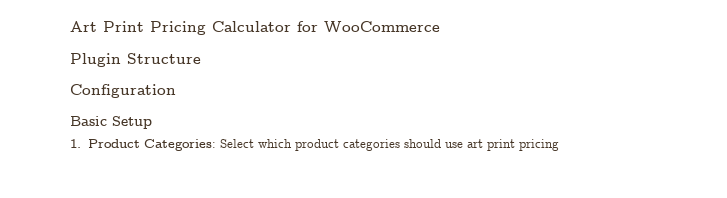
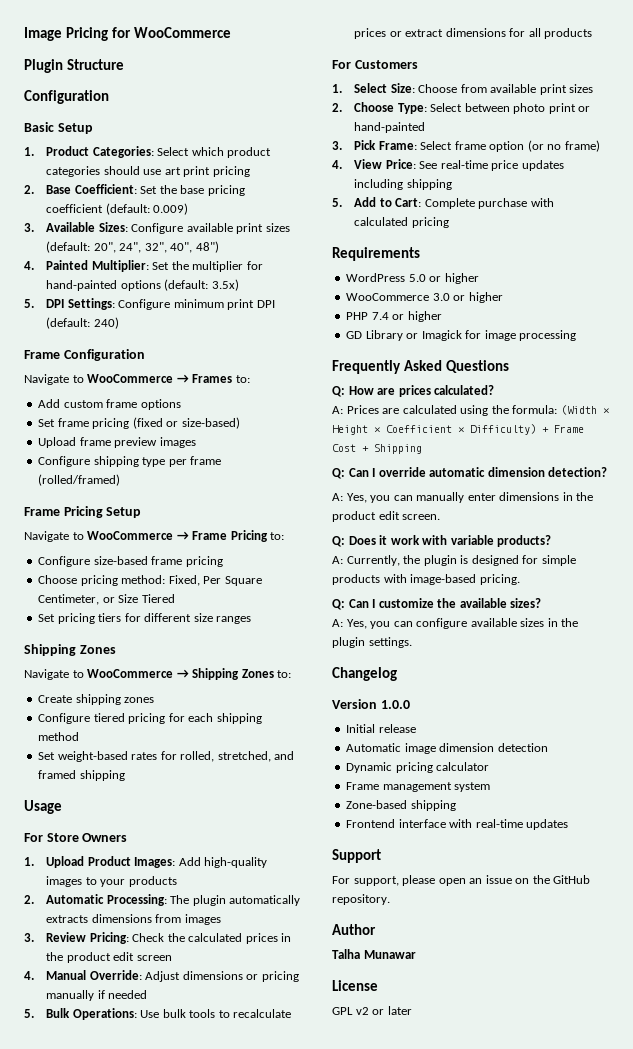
- Art Print Pricing Calculator for WooCommerce
+ Image Pricing for WooCommerce
+ 2. Base Coefficient: Set the base pricing coefficient (default: 0.009)
+ 3. Available Sizes: Configure available print sizes (default: 20", 24", 32", 40", 48")
+ 4. Painted Multiplier: Set the multiplier for hand-painted options (default: 3.5x)
+ 5. DPI Settings: Configure minimum print DPI (default: 240)
+ Frame Configuration
+ Navigate to WooCommerce → Frames to:
+ Add custom frame options
+ Set frame pricing (fixed or size-based)
+ Upload frame preview images
+ Configure shipping type per frame (rolled/framed)
+ Frame Pricing Setup
+ Navigate to WooCommerce → Frame Pricing to:
+ Configure size-based frame pricing
+ Choose pricing method: Fixed, Per Square Centimeter, or Size Tiered
+ Set pricing tiers for different size ranges
+ Shipping Zones
+ Navigate to WooCommerce → Shipping Zones to:
+ Create shipping zones
+ Configure tiered pricing for each shipping method
+ Set weight-based rates for rolled, stretched, and framed shipping
+ Usage
+ For Store Owners
+ 1. Upload Product Images: Add high-quality images to your products
+ 2. Automatic Processing: The plugin automatically extracts dimensions from images
+ 3. Review Pricing: Check the calculated prices in the product edit screen
+ 4. Manual Override: Adjust dimensions or pricing manually if needed
+ 5. Bulk Operations: Use bulk tools to recalculate prices or extract dimensions for all products
+ For Customers
+ 1. Select Size: Choose from available print sizes
+ 2. Choose Type: Select between photo print or hand-painted
+ 3. Pick Frame: Select frame option (or no frame)
+ 4. View Price: See real-time price updates including shipping
+ 5. Add to Cart: Complete purchase with calculated pricing
+ Requirements
+ WordPress 5.0 or higher
+ WooCommerce 3.0 or higher
+ PHP 7.4 or higher
+ GD Library or Imagick for image processing
+ Frequently Asked Questions
+ Q: How are prices calculated?
+ A: Prices are calculated using the formula: (Width × Height × Coefficient × Difficulty) + Frame Cost + Shipping
+ Q: Can I override automatic dimension detection?
+ A: Yes, you can manually enter dimensions in the product edit screen.
+ Q: Does it work with variable products?
+ A: Currently, the plugin is designed for simple products with image-based pricing.
+ Q: Can I customize the available sizes?
+ A: Yes, you can configure available sizes in the plugin settings.
+ Changelog
+ Version 1.0.0
+ Initial release
+ Automatic image dimension detection
+ Dynamic pricing calculator
+ Frame management system
+ Zone-based shipping
+ Frontend interface with real-time updates
+ Support
+ For support, please open an issue on the GitHub repository.
+ Author
+ Talha Munawar
+ License
+ GPL v2 or later

